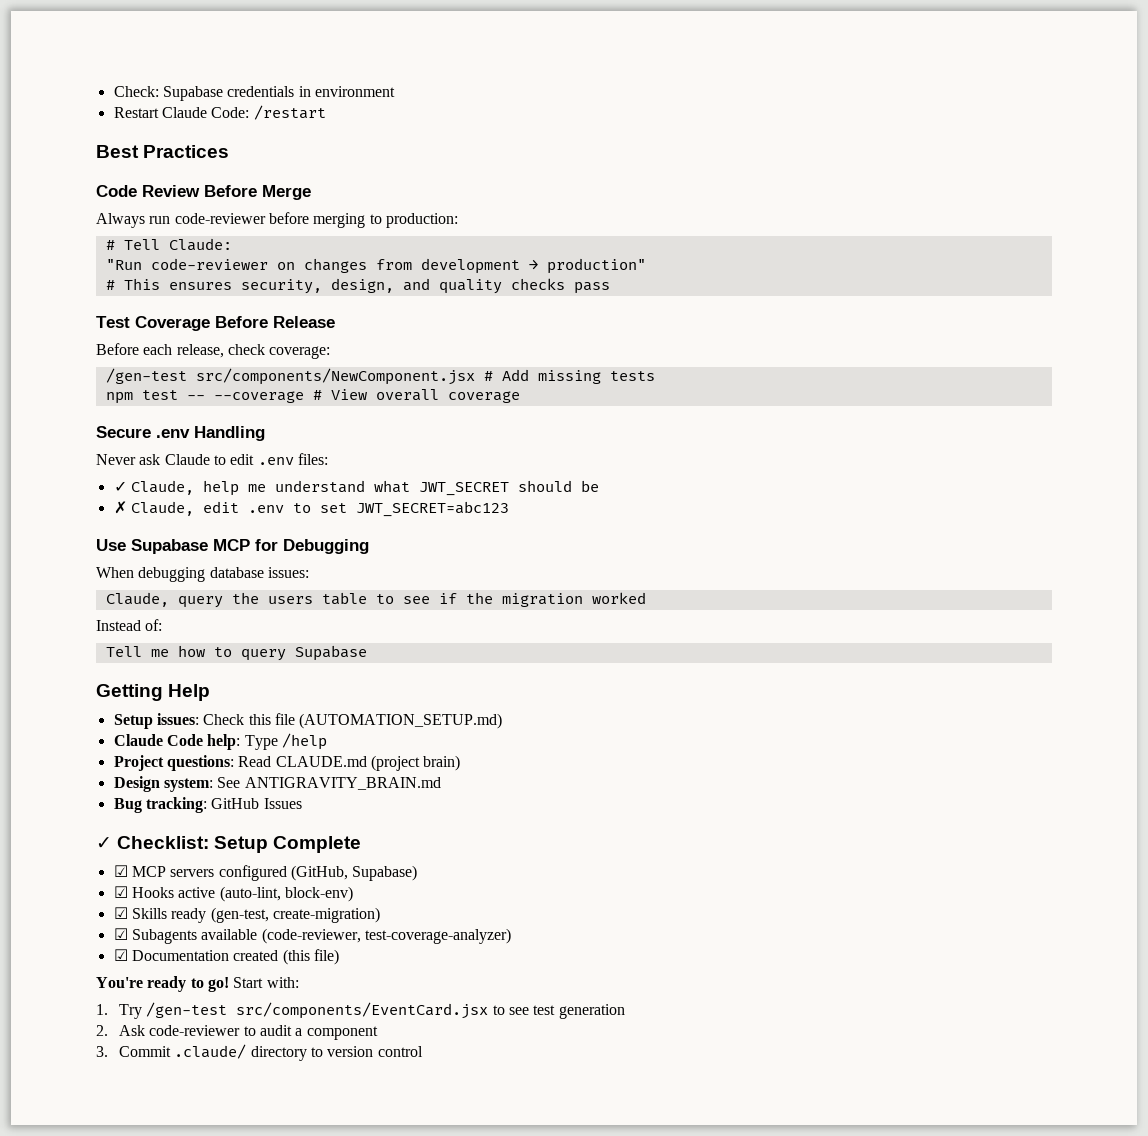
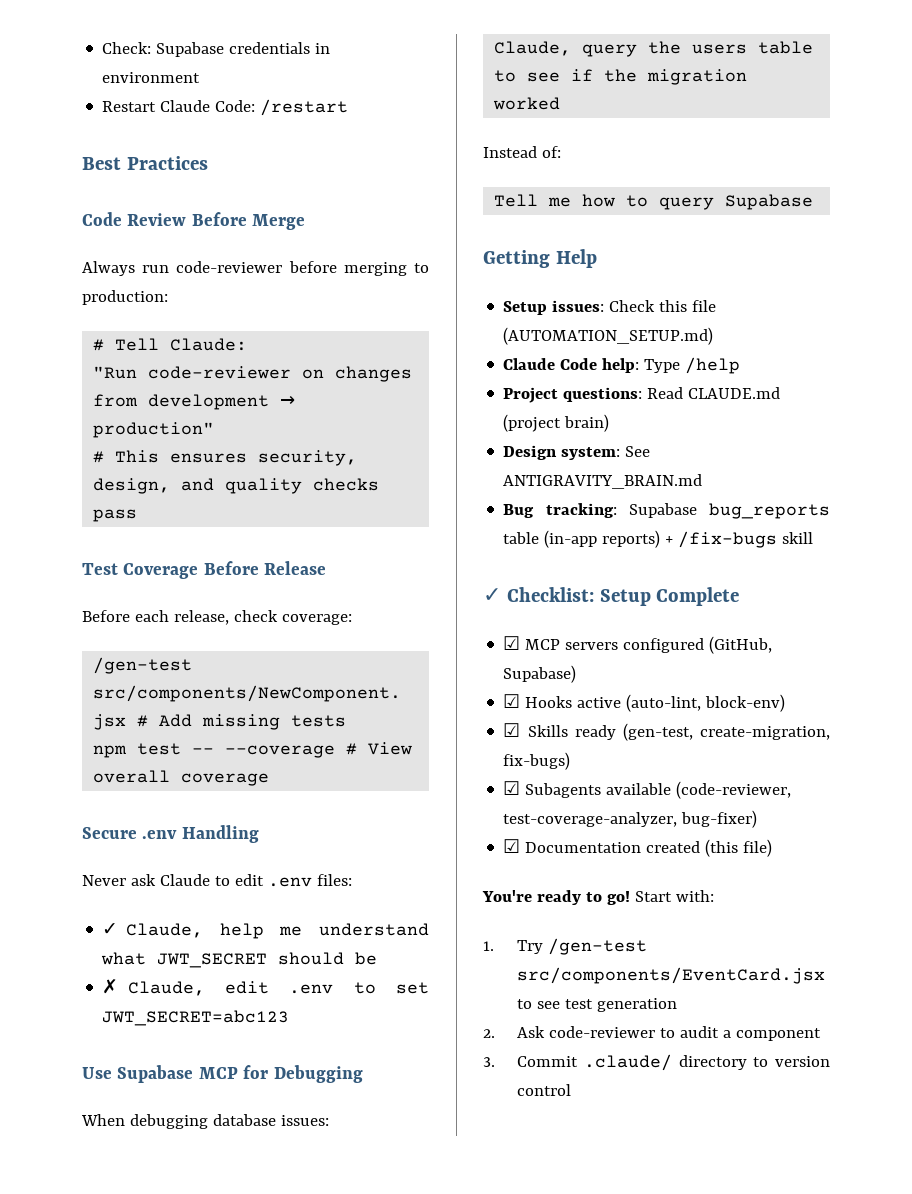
- Bug tracking: GitHub Issues
+ Bug tracking: Supabase bug_reports table (in-app reports) + /fix-bugs skill
- ☑ Skills ready (gen-test, create-migration)
+ ☑ Skills ready (gen-test, create-migration, fix-bugs)
- ☑ Subagents available (code-reviewer, test-coverage-analyzer)
+ ☑ Subagents available (code-reviewer, test-coverage-analyzer, bug-fixer)

